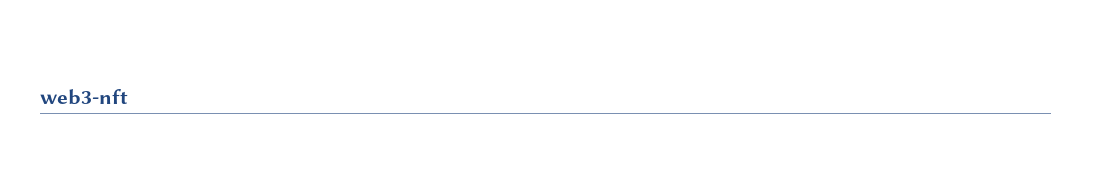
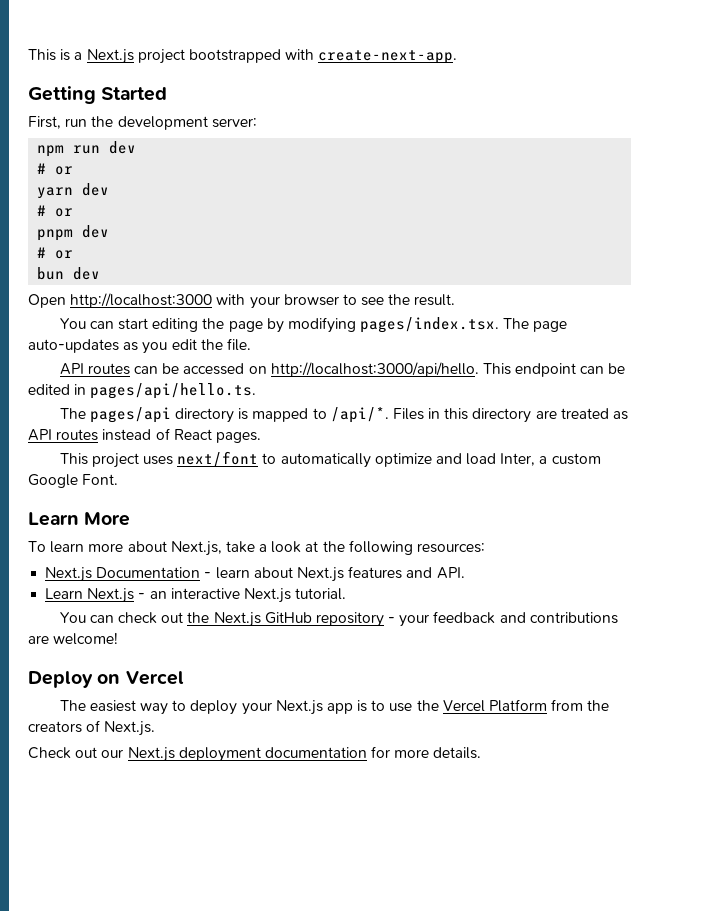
- web3-nft
+ This is a Next.js project bootstrapped with create-next-app.
+ Getting Started
+ First, run the development server:
+ npm run dev
+ # or
+ yarn dev
+ # or
+ pnpm dev
+ # or
+ bun dev
+ Open http://localhost:3000 with your browser to see the result.
+ You can start editing the page by modifying pages/index.tsx. The page auto-updates as you edit the file.
+ API routes can be accessed on http://localhost:3000/api/hello. This endpoint can be edited in pages/api/hello.ts.
+ The pages/api directory is mapped to /api/*. Files in this directory are treated as API routes instead of React pages.
+ This project uses next/font to automatically optimize and load Inter, a custom Google Font.
+ Learn More
+ To learn more about Next.js, take a look at the following resources:
+ Next.js Documentation - learn about Next.js features and API.
+ Learn Next.js - an interactive Next.js tutorial.
+ You can check out the Next.js GitHub repository - your feedback and contributions are welcome!
+ Deploy on Vercel
+ The easiest way to deploy your Next.js app is to use the Vercel Platform from the creators of Next.js.
+ Check out our Next.js deployment documentation for more details.

